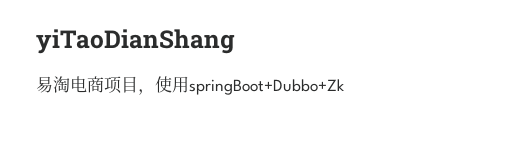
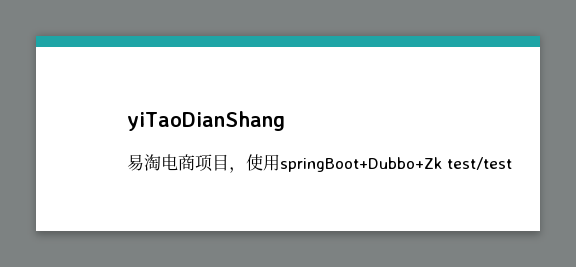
- 易淘电商项目，使用springBoot+Dubbo+Zk
+ 易淘电商项目，使用springBoot+Dubbo+Zk test/test

